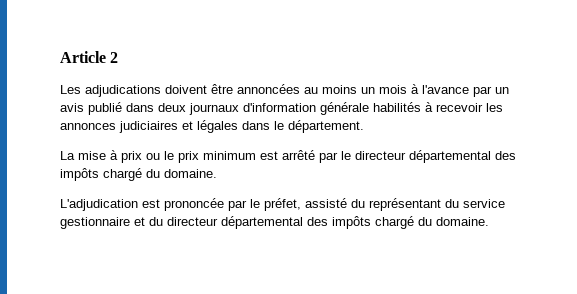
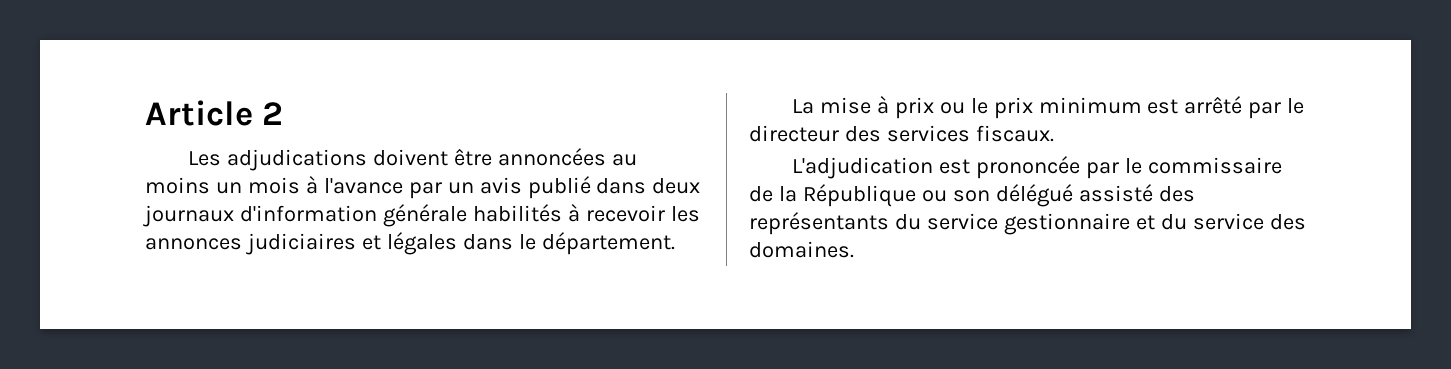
- La mise à prix ou le prix minimum est arrêté par le directeur départemental des impôts chargé du domaine.
+ La mise à prix ou le prix minimum est arrêté par le directeur des services fiscaux.
- L'adjudication est prononcée par le préfet, assisté du représentant du service gestionnaire et du directeur départemental des impôts chargé du domaine.
+ L'adjudication est prononcée par le commissaire de la République ou son délégué assisté des représentants du service gestionnaire et du service des domaines.

